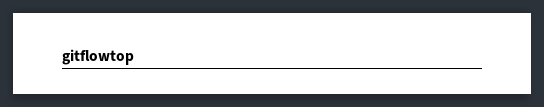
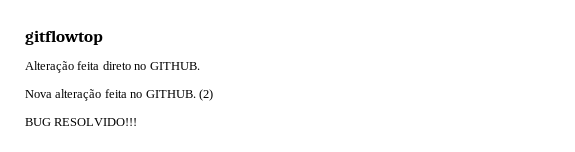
+ Alteração feita direto no GITHUB.
+ Nova alteração feita no GITHUB. (2)
+ BUG RESOLVIDO!!!

